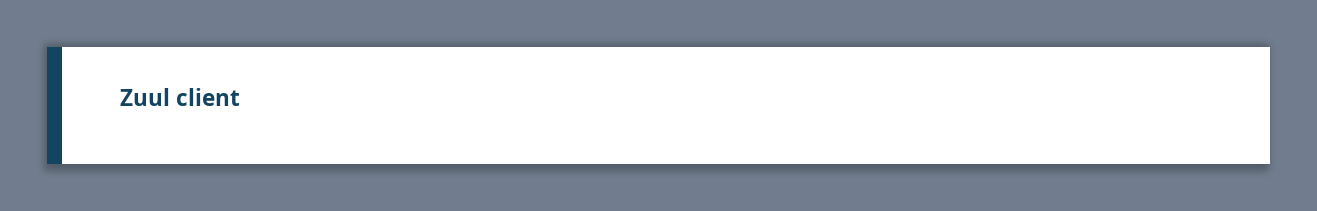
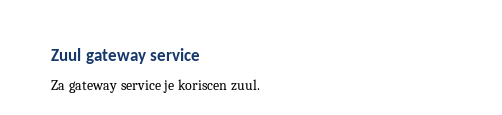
- Zuul client
+ Zuul gateway service
+ Za gateway service je koriscen zuul.

